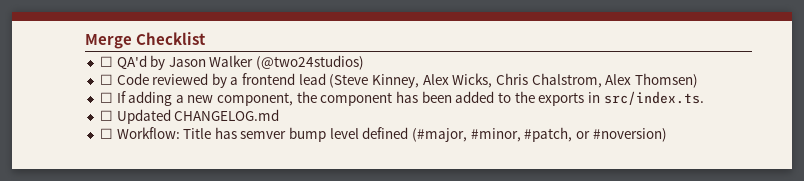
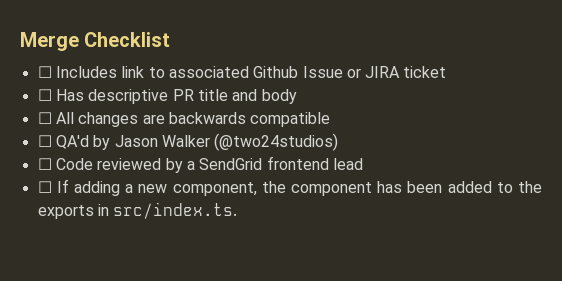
+ ☐ Includes link to associated Github Issue or JIRA ticket
+ ☐ Has descriptive PR title and body
+ ☐ All changes are backwards compatible
- ☐ Code reviewed by a frontend lead (Steve Kinney, Alex Wicks, Chris Chalstrom, Alex Thomsen)
+ ☐ Code reviewed by a SendGrid frontend lead
- ☐ Updated CHANGELOG.md
- ☐ Workflow: Title has semver bump level defined (#major, #minor, #patch, or #noversion)

